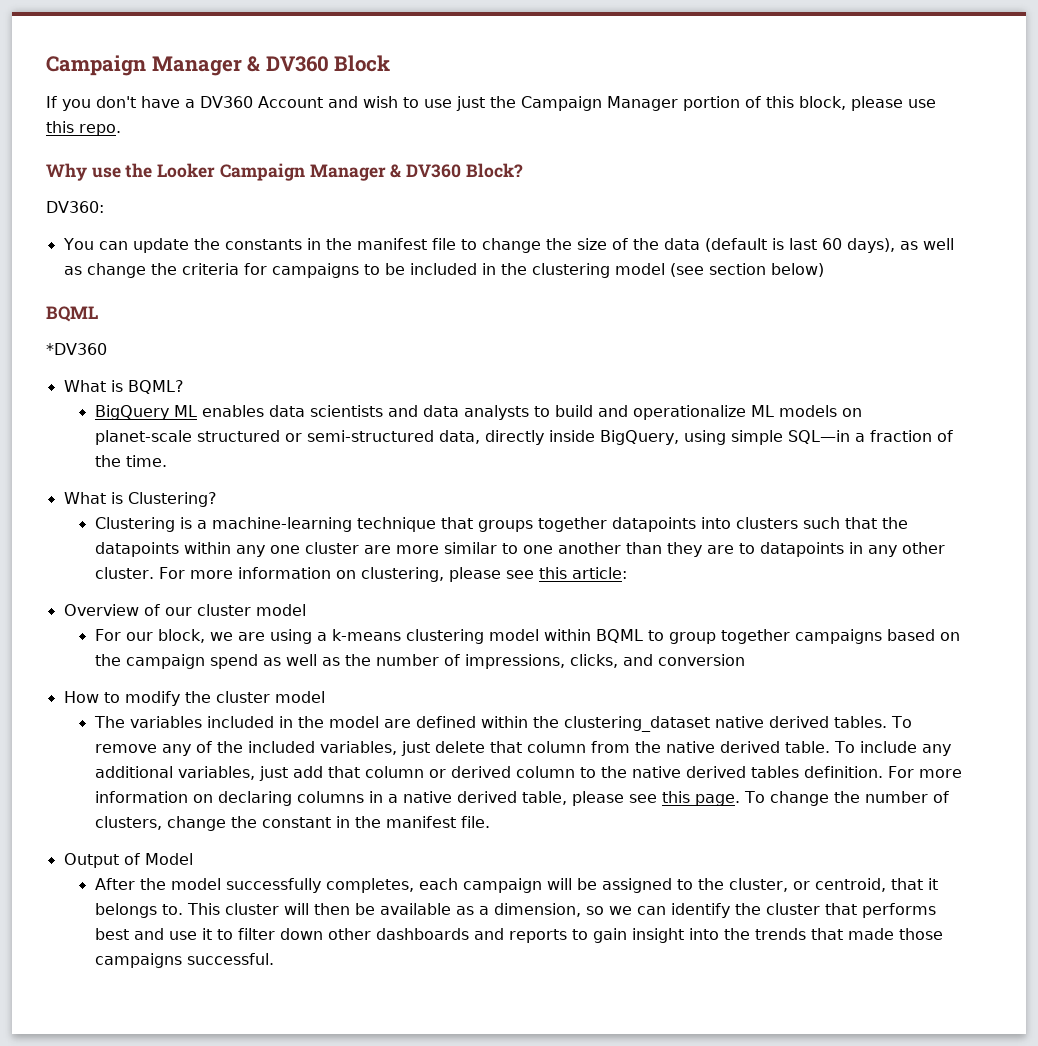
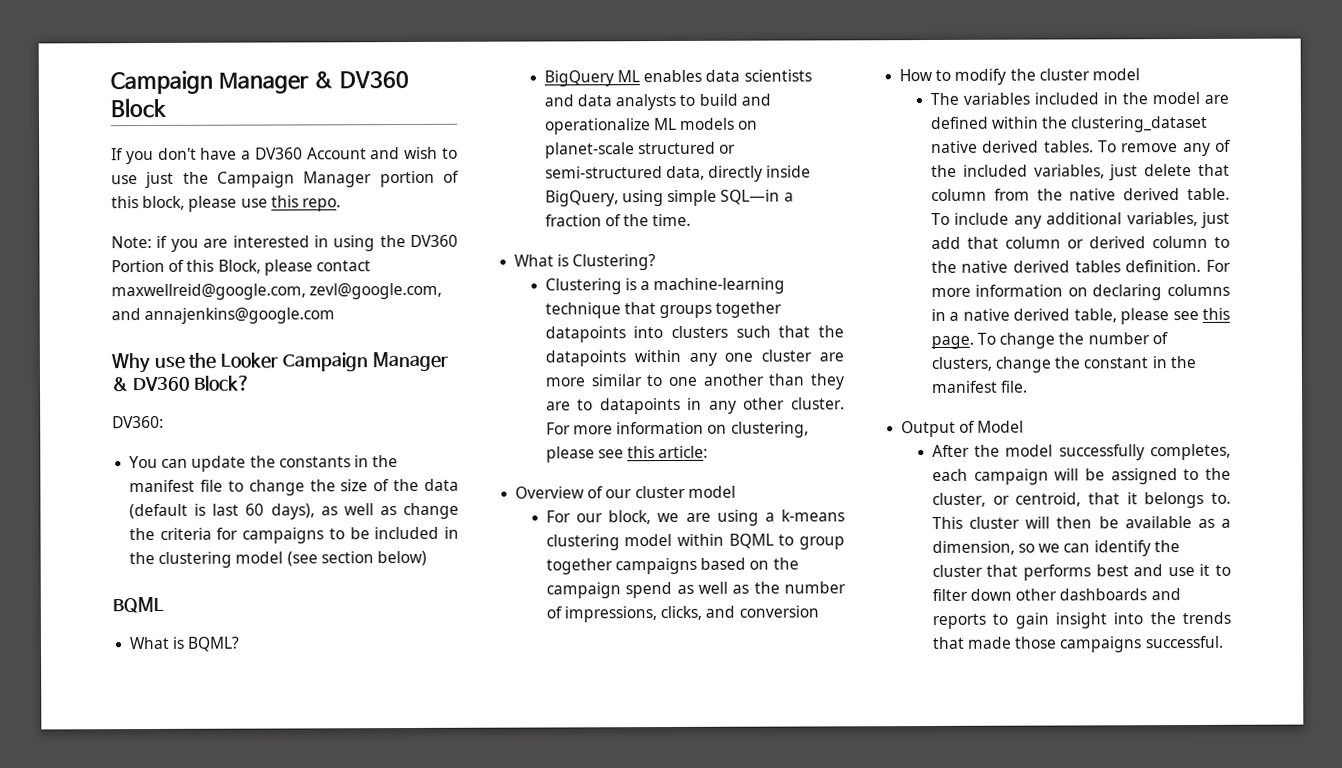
+ Note: if you are interested in using the DV360 Portion of this Block, please contact maxwellreid@google.com, zevl@google.com, and annajenkins@google.com
- *DV360

